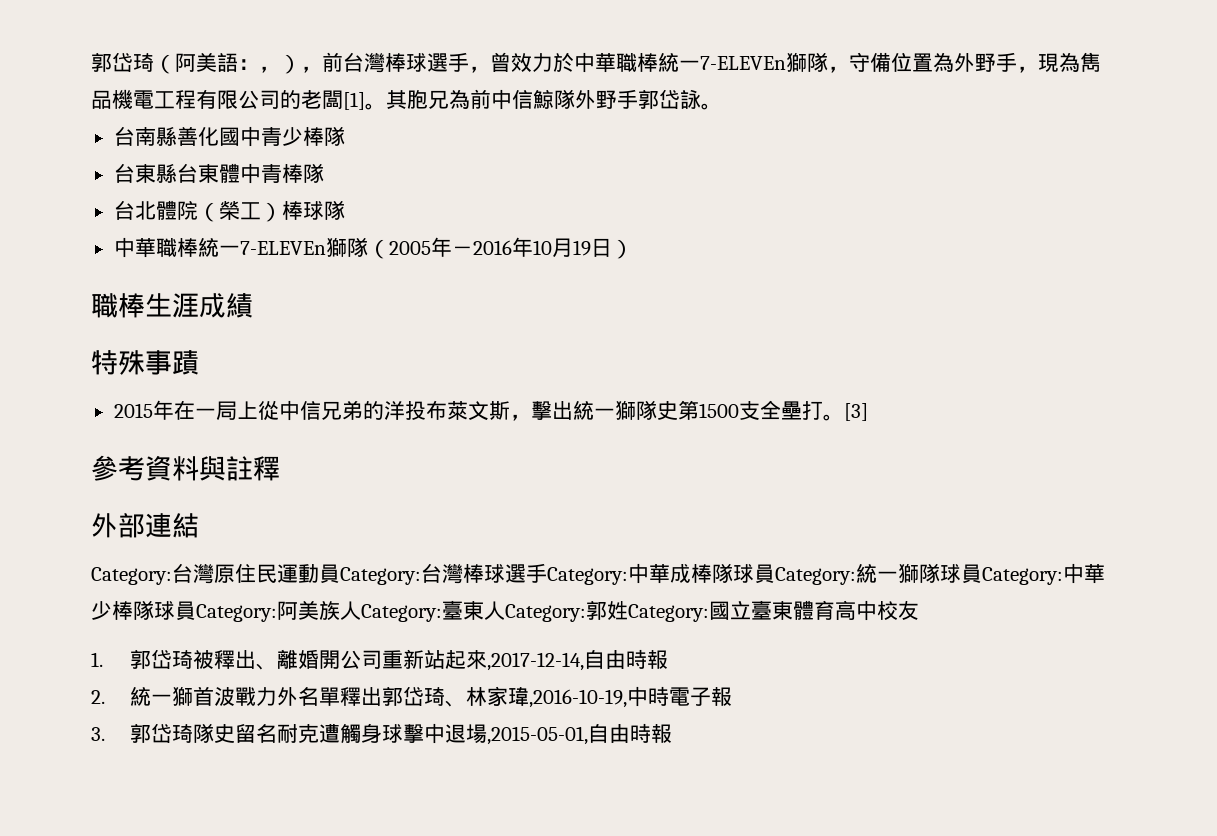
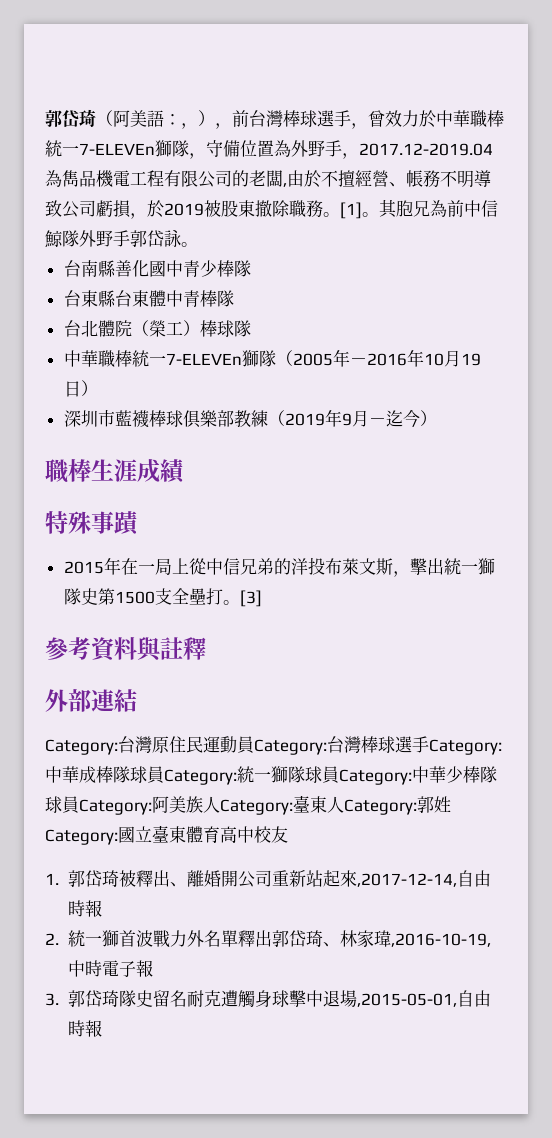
- 郭岱琦（阿美語：，），前台灣棒球選手，曾效力於中華職棒統一7-ELEVEn獅隊，守備位置為外野手，現為雋品機電工程有限公司的老闆[1]。
+ 郭岱琦（阿美語：，），前台灣棒球選手，曾效力於中華職棒統一7-ELEVEn獅隊，守備位置為外野手，2017.12-2019.04為雋品機電工程有限公司的老闆,由於不擅經營、帳務不明導致公司虧損，於2019被股東撤除職務。[1]。
+ 深圳市藍襪棒球俱樂部教練（2019年9月－迄今）

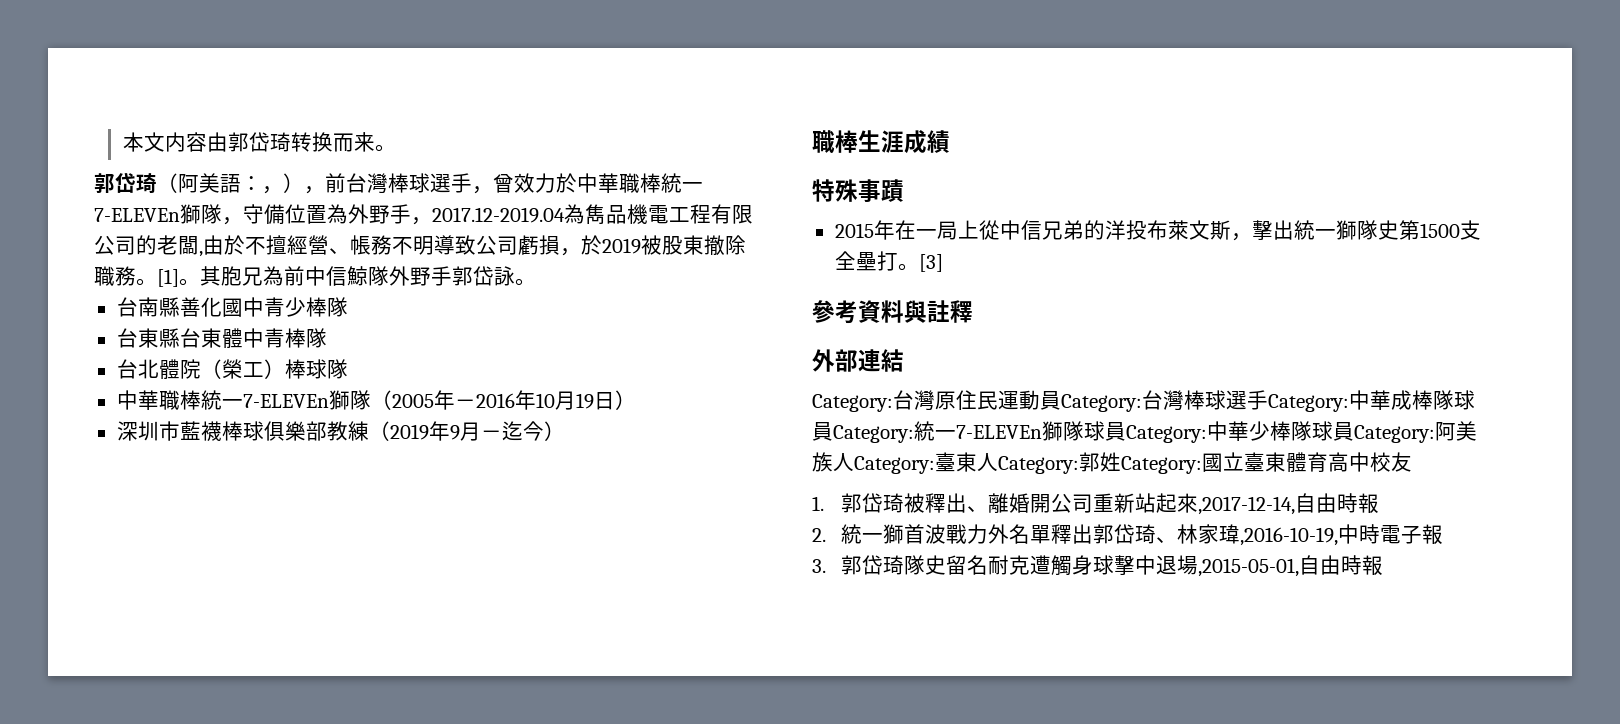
+ 本文内容由郭岱琦转换而来。
- Category:台灣原住民運動員Category:台灣棒球選手Category:中華成棒隊球員Category:統一獅隊球員Category:中華少棒隊球員Category:阿美族人Category:臺東人Category:郭姓Category:國立臺東體育高中校友
+ Category:台灣原住民運動員Category:台灣棒球選手Category:中華成棒隊球員Category:統一7-ELEVEn獅隊球員Category:中華少棒隊球員Category:阿美族人Category:臺東人Category:郭姓Category:國立臺東體育高中校友

